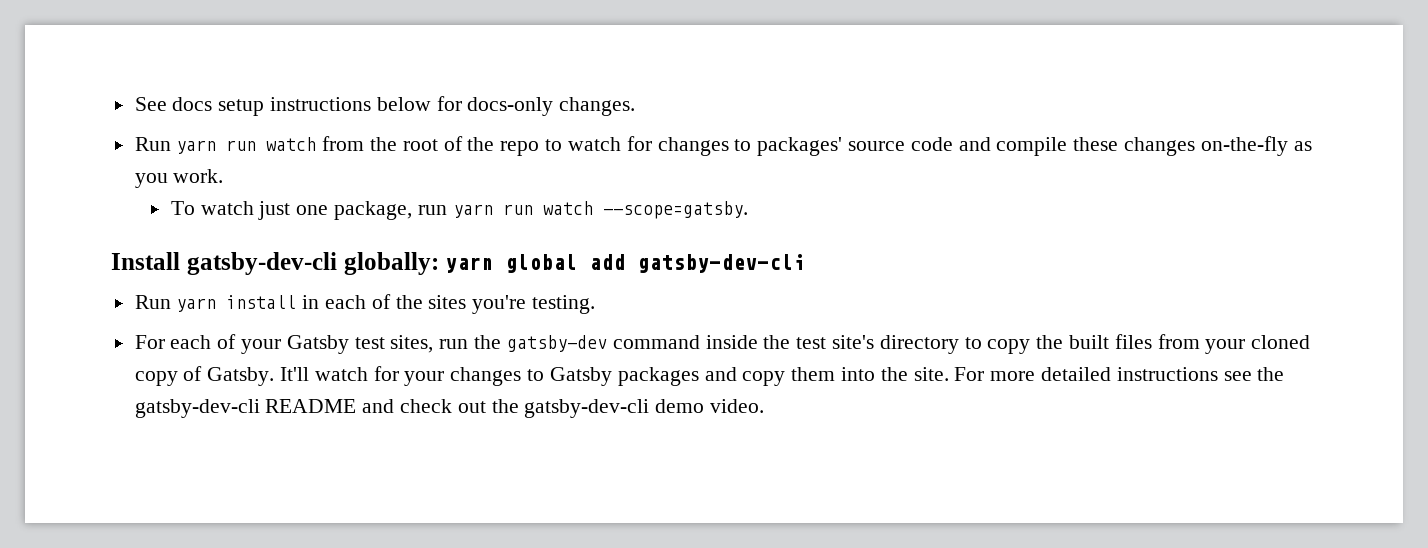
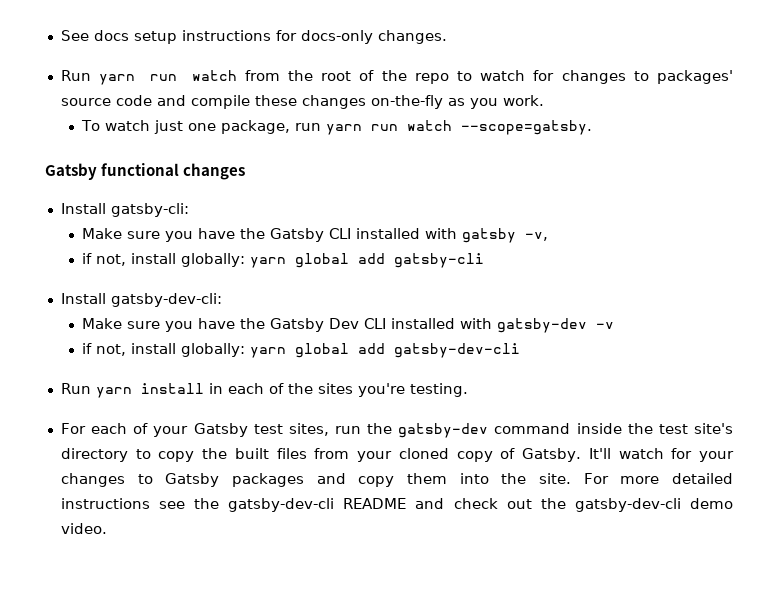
- See docs setup instructions below for docs-only changes.
+ See docs setup instructions for docs-only changes.
- Install gatsby-dev-cli globally: yarn global add gatsby-dev-cli
+ Gatsby functional changes
+ Install gatsby-cli:
+ Make sure you have the Gatsby CLI installed with gatsby -v,
+ if not, install globally: yarn global add gatsby-cli
+ Install gatsby-dev-cli:
+ Make sure you have the Gatsby Dev CLI installed with gatsby-dev -v
+ if not, install globally: yarn global add gatsby-dev-cli

